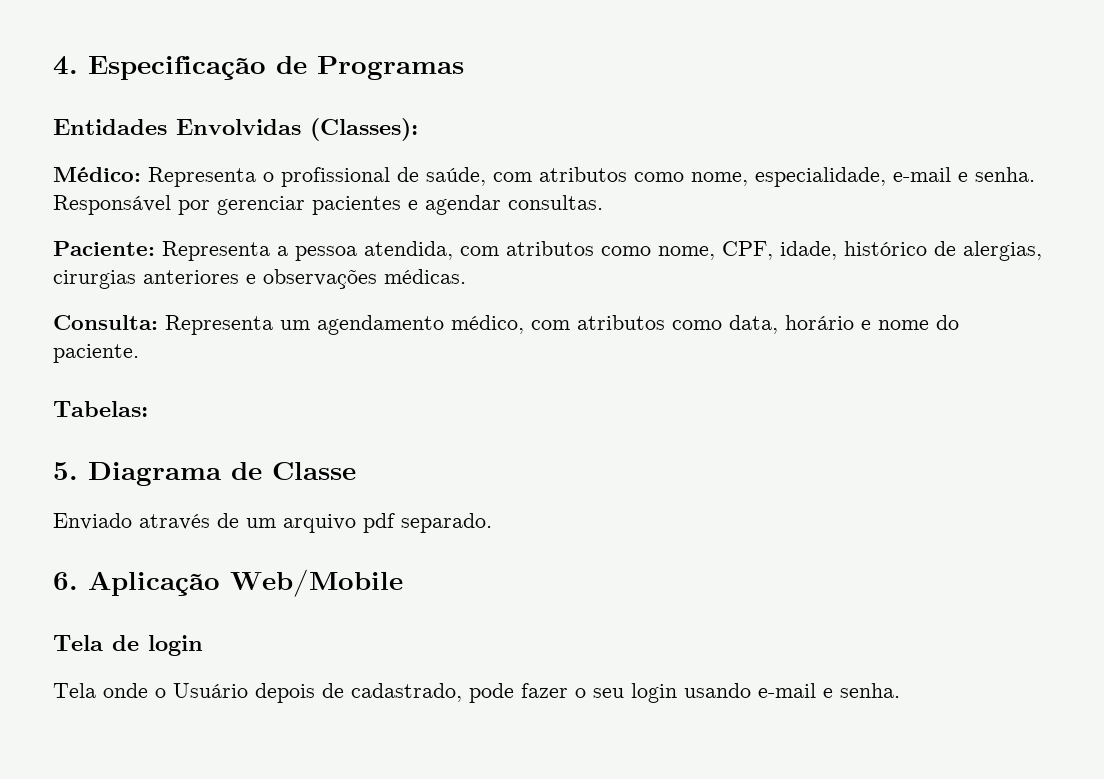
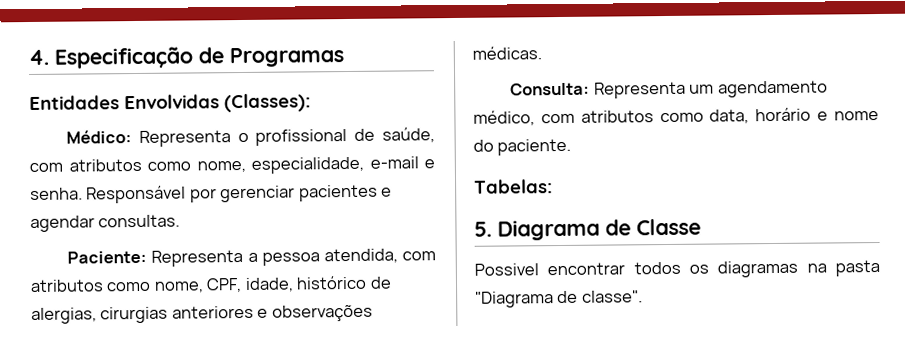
- Enviado através de um arquivo pdf separado.
- 6. Aplicação Web/Mobile
- Tela de login
- Tela onde o Usuário depois de cadastrado, pode fazer o seu login usando e-mail e senha.
+ Possivel encontrar todos os diagramas na pasta "Diagrama de classe".

